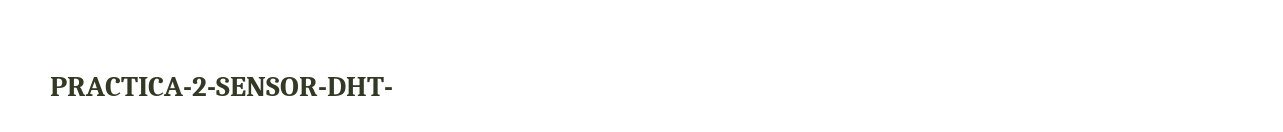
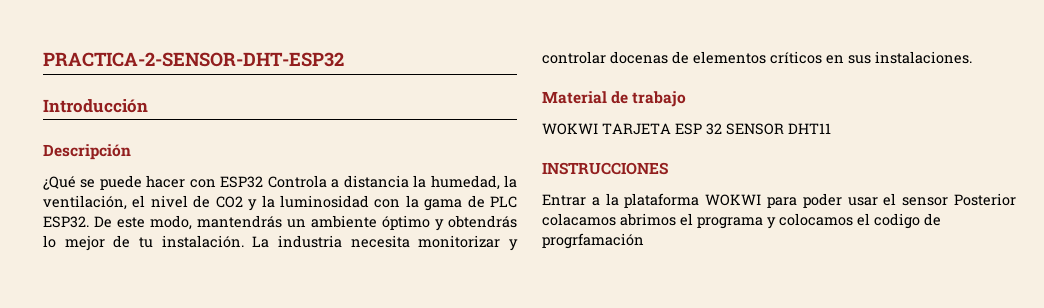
- PRACTICA-2-SENSOR-DHT-
+ PRACTICA-2-SENSOR-DHT-ESP32
+ Introducción
+ Descripción
+ ¿Qué se puede hacer con ESP32 Controla a distancia la humedad, la ventilación, el nivel de CO2 y la luminosidad con la gama de PLC ESP32. De este modo, mantendrás un ambiente óptimo y obtendrás lo mejor de tu instalación. La industria necesita monitorizar y controlar docenas de elementos críticos en sus instalaciones.
+ Material de trabajo
+ WOKWI TARJETA ESP 32 SENSOR DHT11
+ INSTRUCCIONES
+ Entrar a la plataforma WOKWI para poder usar el sensor Posterior colacamos abrimos el programa y colocamos el codigo de progrfamación

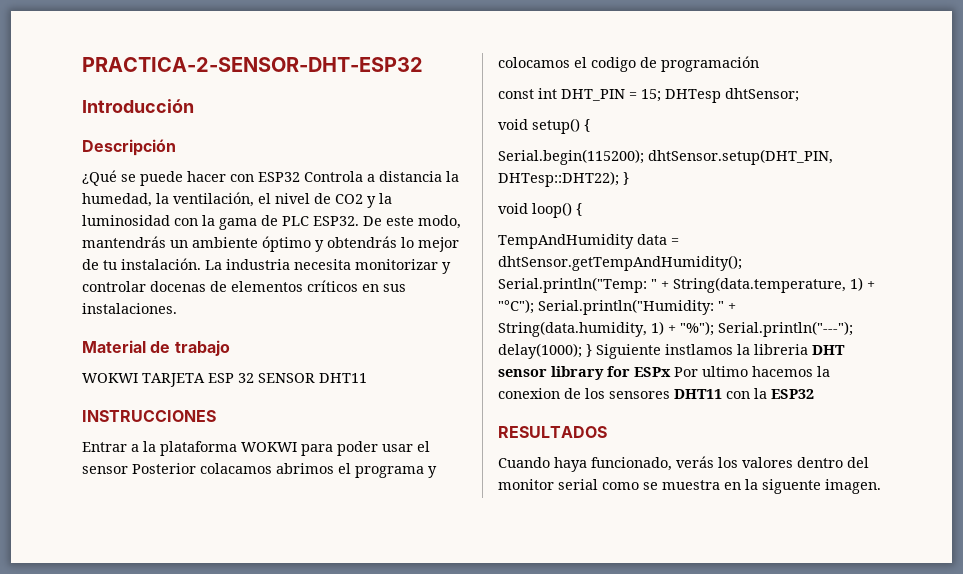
- Entrar a la plataforma WOKWI para poder usar el sensor Posterior colacamos abrimos el programa y colocamos el codigo de progrfamación
+ Entrar a la plataforma WOKWI para poder usar el sensor Posterior colacamos abrimos el programa y colocamos el codigo de programación
+ const int DHT_PIN = 15; DHTesp dhtSensor;
+ void setup() {
+ Serial.begin(115200); dhtSensor.setup(DHT_PIN, DHTesp::DHT22); }
+ void loop() {
+ TempAndHumidity data = dhtSensor.getTempAndHumidity(); Serial.println("Temp: " + String(data.temperature, 1) + "°C"); Serial.println("Humidity: " + String(data.humidity, 1) + "%"); Serial.println("---"); delay(1000); } Siguiente instlamos la libreria DHT sensor library for ESPx Por ultimo hacemos la conexion de los sensores DHT11 con la ESP32
+ RESULTADOS
+ Cuando haya funcionado, verás los valores dentro del monitor serial como se muestra en la siguente imagen.

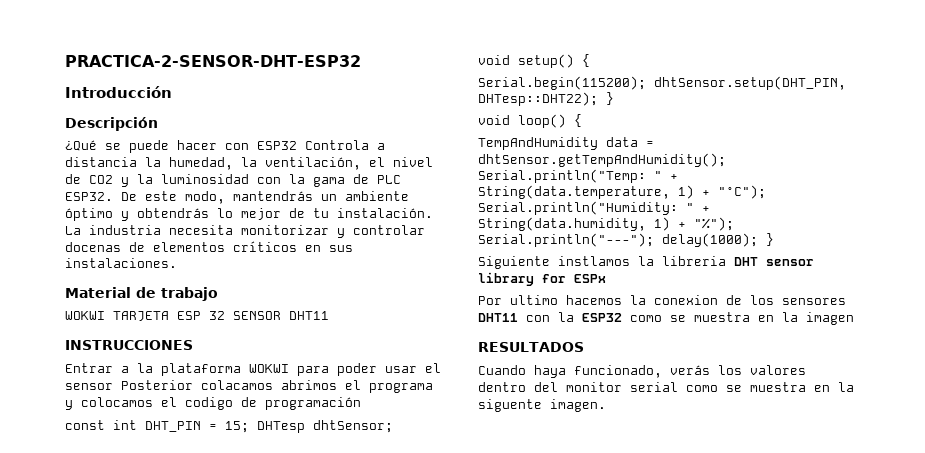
- TempAndHumidity data = dhtSensor.getTempAndHumidity(); Serial.println("Temp: " + String(data.temperature, 1) + "°C"); Serial.println("Humidity: " + String(data.humidity, 1) + "%"); Serial.println("---"); delay(1000); } Siguiente instlamos la libreria DHT sensor library for ESPx Por ultimo hacemos la conexion de los sensores DHT11 con la ESP32
+ TempAndHumidity data = dhtSensor.getTempAndHumidity(); Serial.println("Temp: " + String(data.temperature, 1) + "°C"); Serial.println("Humidity: " + String(data.humidity, 1) + "%"); Serial.println("---"); delay(1000); }
+ Siguiente instlamos la libreria DHT sensor library for ESPx
+ Por ultimo hacemos la conexion de los sensores DHT11 con la ESP32 como se muestra en la imagen

